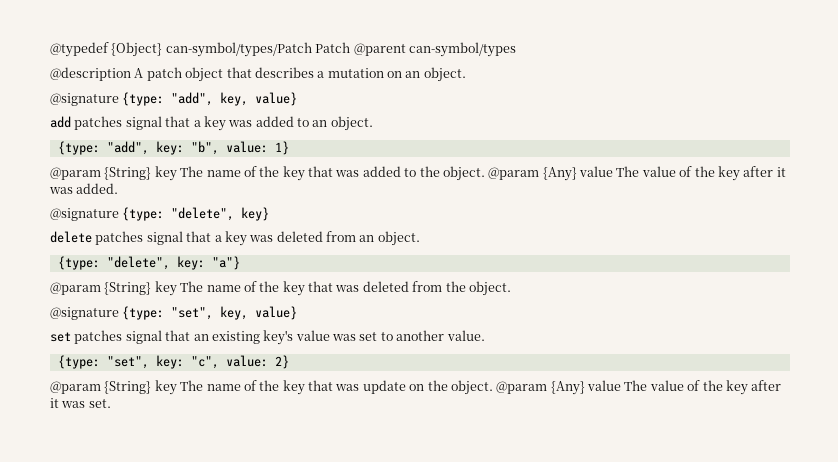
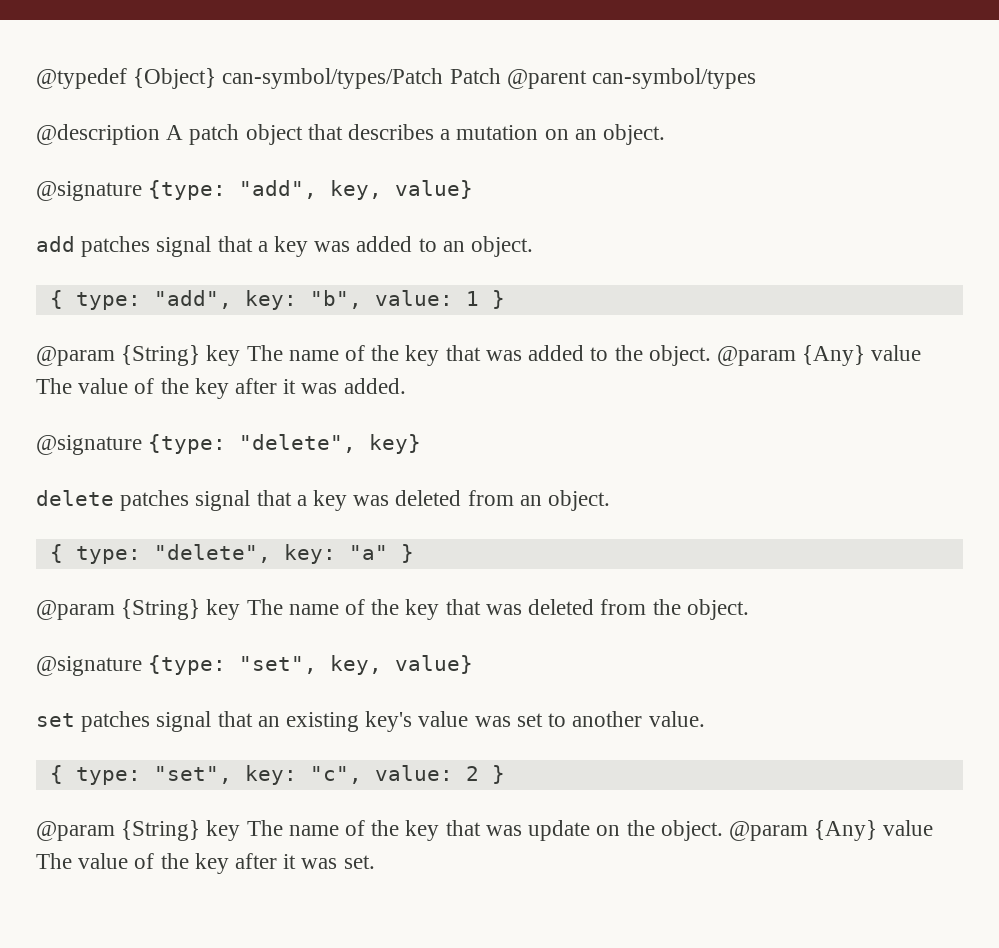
- {type: "add", key: "b", value: 1}
+ { type: "add", key: "b", value: 1 }
- {type: "delete", key: "a"}
+ { type: "delete", key: "a" }
- {type: "set", key: "c", value: 2}
+ { type: "set", key: "c", value: 2 }

